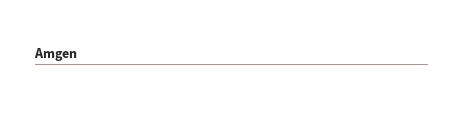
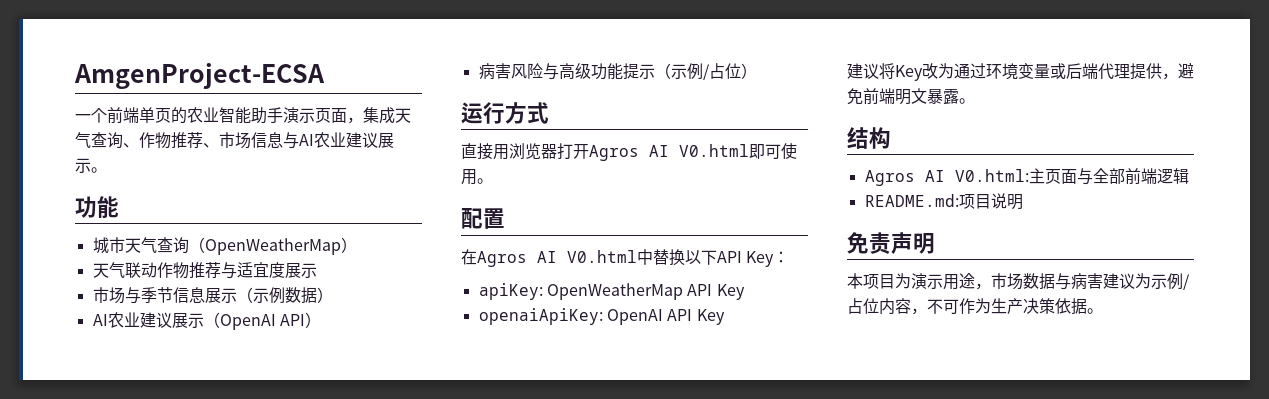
- Amgen
+ AmgenProject-ECSA
+ 一个前端单页的农业智能助手演示页面，集成天气查询、作物推荐、市场信息与AI农业建议展示。
+ 功能
+ 城市天气查询（OpenWeatherMap）
+ 天气联动作物推荐与适宜度展示
+ 市场与季节信息展示（示例数据）
+ AI农业建议展示（OpenAI API）
+ 病害风险与高级功能提示（示例/占位）
+ 运行方式
+ 直接用浏览器打开Agros AI V0.html即可使用。
+ 配置
+ 在Agros AI V0.html中替换以下API Key：
+ apiKey: OpenWeatherMap API Key
+ openaiApiKey: OpenAI API Key
+ 建议将Key改为通过环境变量或后端代理提供，避免前端明文暴露。
+ 结构
+ Agros AI V0.html:主页面与全部前端逻辑
+ README.md:项目说明
+ 免责声明
+ 本项目为演示用途，市场数据与病害建议为示例/占位内容，不可作为生产决策依据。

